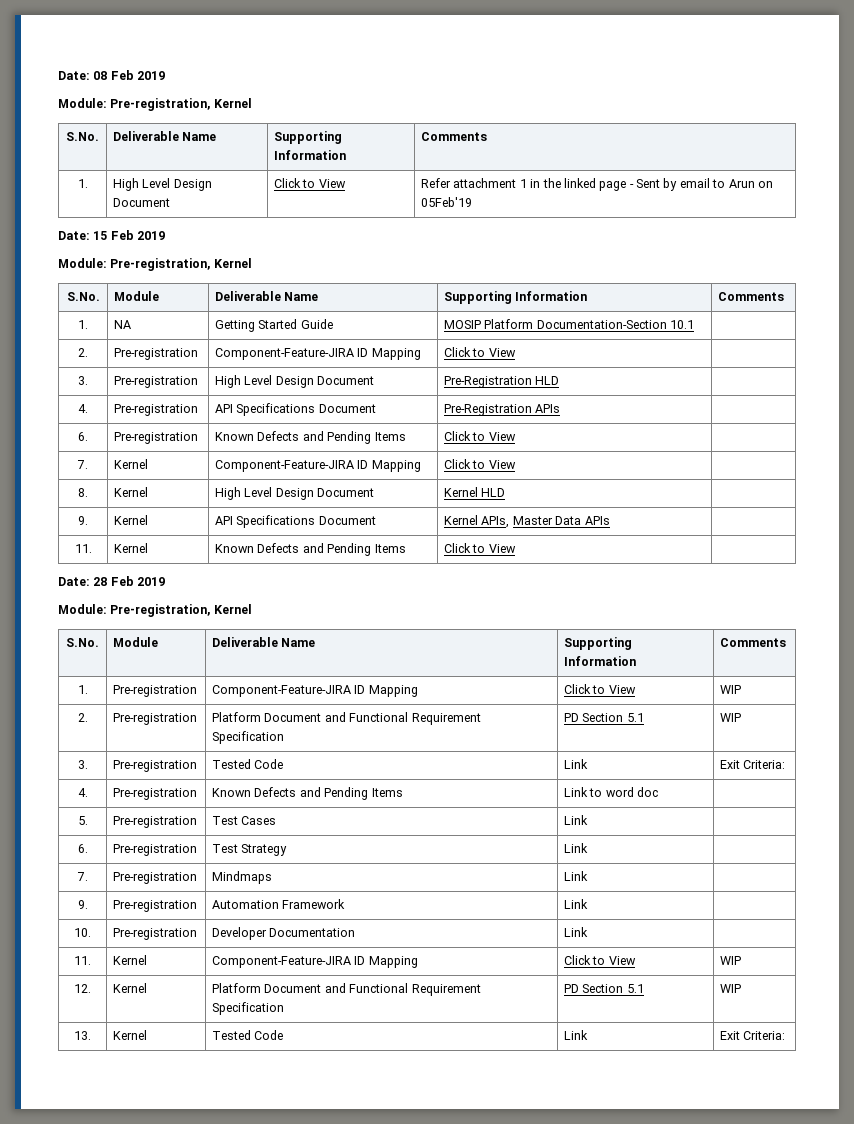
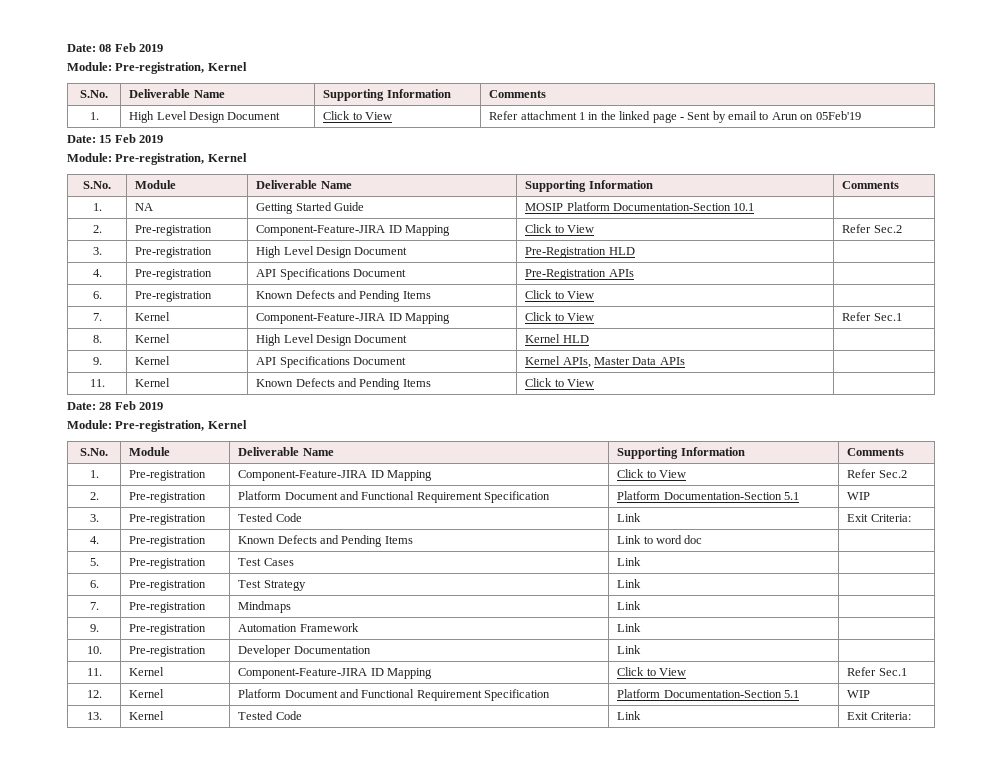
- 2. | Pre-registration | Component-Feature-JIRA ID Mapping | Click to View |
+ 2. | Pre-registration | Component-Feature-JIRA ID Mapping | Click to View | Refer Sec.2
- 7. | Kernel | Component-Feature-JIRA ID Mapping | Click to View |
+ 7. | Kernel | Component-Feature-JIRA ID Mapping | Click to View | Refer Sec.1
- 1. | Pre-registration | Component-Feature-JIRA ID Mapping | Click to View | WIP
+ 1. | Pre-registration | Component-Feature-JIRA ID Mapping | Click to View | Refer Sec.2
- 2. | Pre-registration | Platform Document and Functional Requirement Specification | PD Section 5.1 | WIP
+ 2. | Pre-registration | Platform Document and Functional Requirement Specification | Platform Documentation-Section 5.1 | WIP
- 11. | Kernel | Component-Feature-JIRA ID Mapping | Click to View | WIP
+ 11. | Kernel | Component-Feature-JIRA ID Mapping | Click to View | Refer Sec.1
- 12. | Kernel | Platform Document and Functional Requirement Specification | PD Section 5.1 | WIP
+ 12. | Kernel | Platform Document and Functional Requirement Specification | Platform Documentation-Section 5.1 | WIP

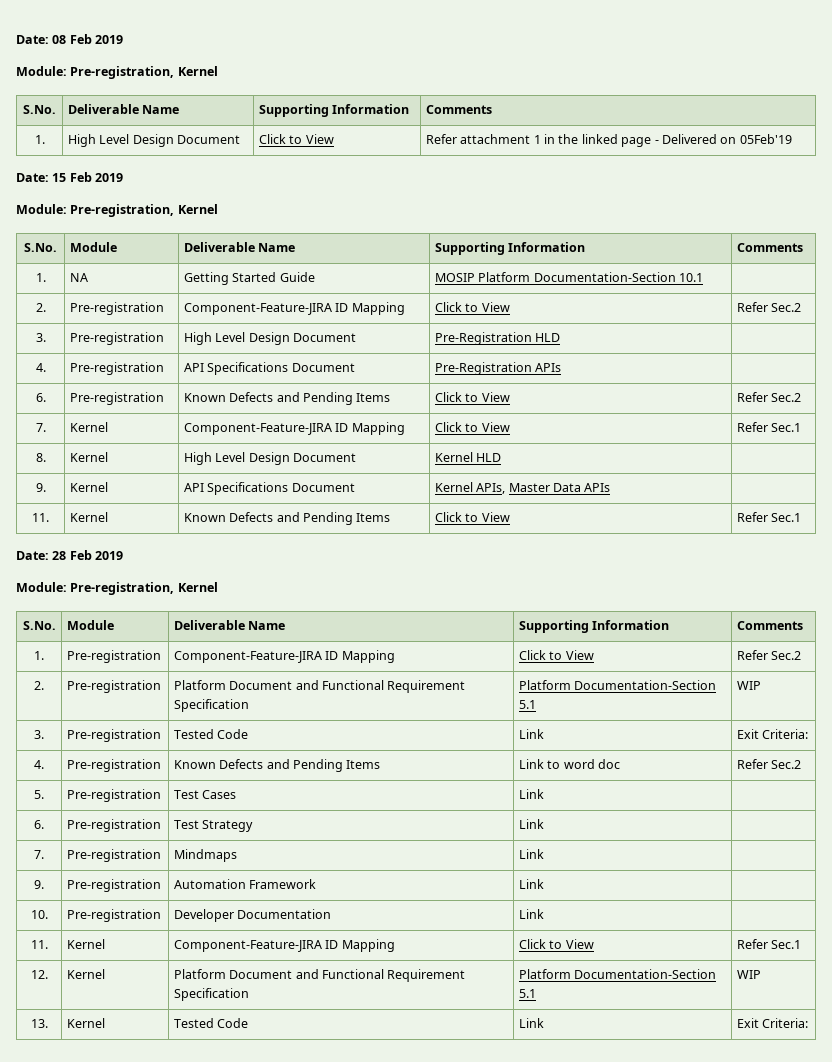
- 1. | High Level Design Document | Click to View | Refer attachment 1 in the linked page - Sent by email to Arun on 05Feb'19
+ 1. | High Level Design Document | Click to View | Refer attachment 1 in the linked page - Delivered on 05Feb'19
- 6. | Pre-registration | Known Defects and Pending Items | Click to View |
+ 6. | Pre-registration | Known Defects and Pending Items | Click to View | Refer Sec.2
- 11. | Kernel | Known Defects and Pending Items | Click to View |
+ 11. | Kernel | Known Defects and Pending Items | Click to View | Refer Sec.1
- 4. | Pre-registration | Known Defects and Pending Items | Link to word doc |
+ 4. | Pre-registration | Known Defects and Pending Items | Link to word doc | Refer Sec.2

